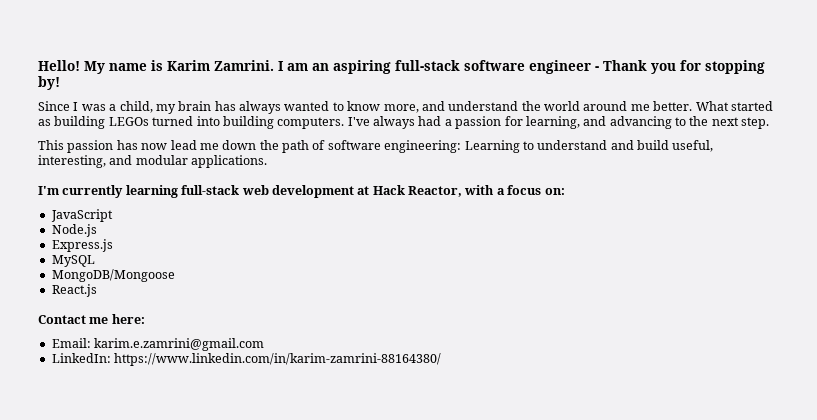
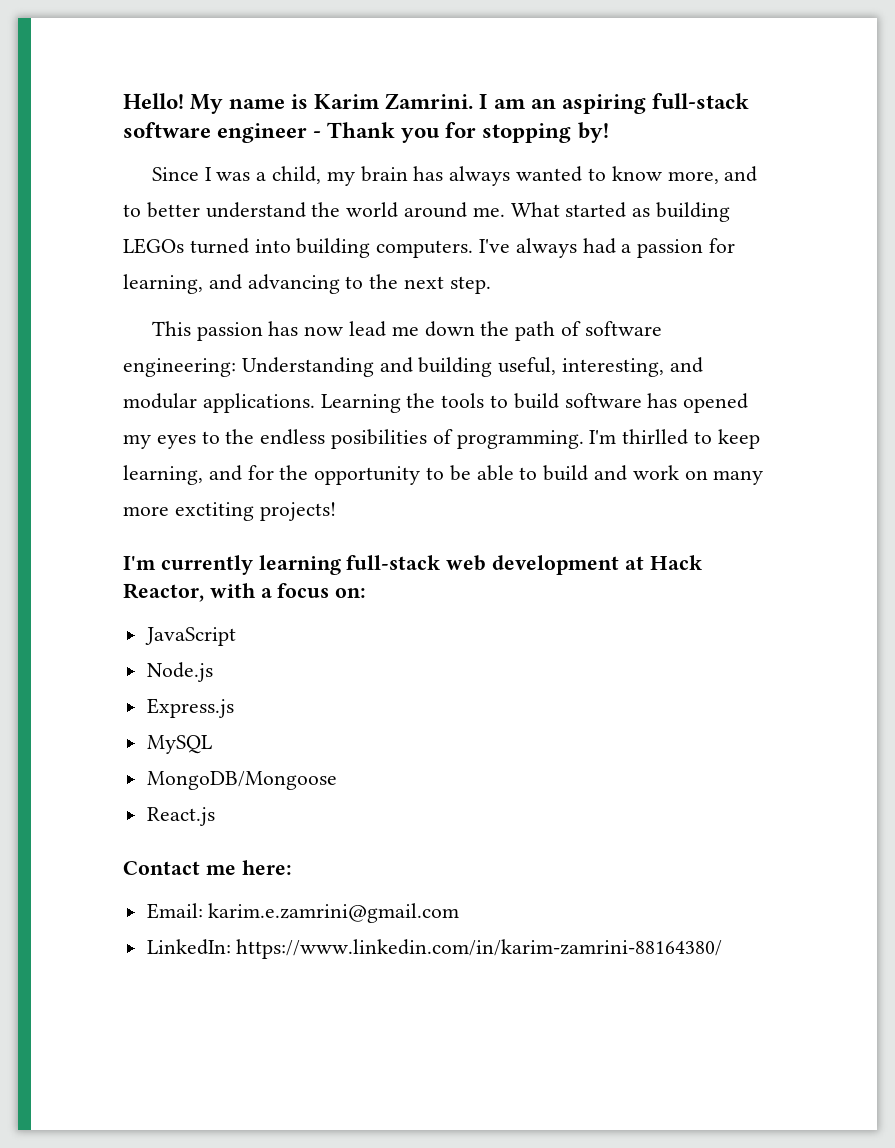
- Since I was a child, my brain has always wanted to know more, and understand the world around me better.
+ Since I was a child, my brain has always wanted to know more, and to better understand the world around me.
- This passion has now lead me down the path of software engineering: Learning to understand and build useful, interesting, and modular applications.
+ This passion has now lead me down the path of software engineering: Understanding and building useful, interesting, and modular applications. Learning the tools to build software has opened my eyes to the endless posibilities of programming. I'm thirlled to keep learning, and for the opportunity to be able to build and work on many more exctiting projects!

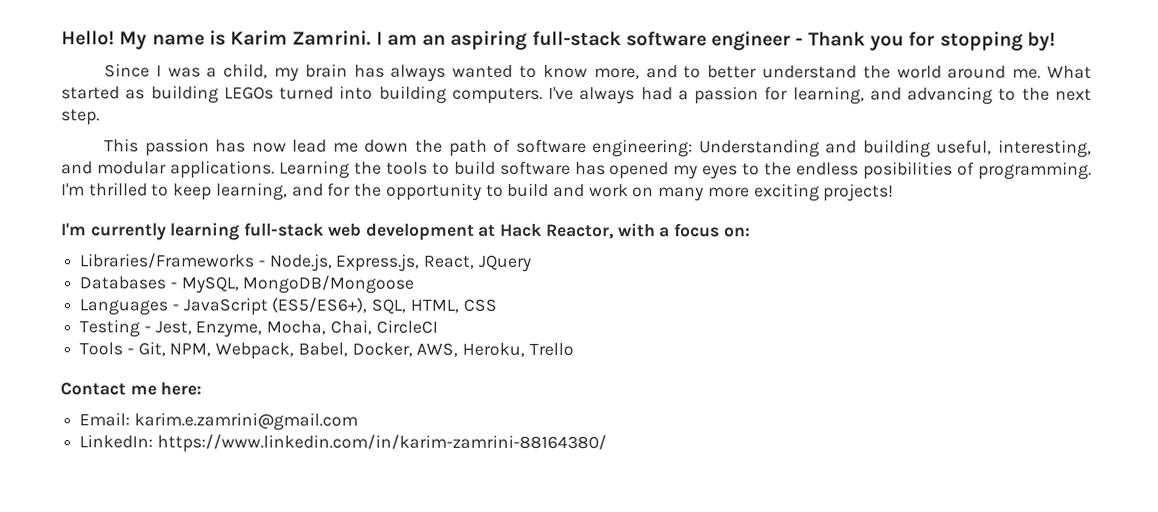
- I'm thirlled to keep learning, and for the opportunity to be able to build and work on many more exctiting projects!
+ I'm thrilled to keep learning, and for the opportunity to build and work on many more exciting projects!
- JavaScript
- Node.js
- Express.js
- MySQL
- MongoDB/Mongoose
- React.js
+ Libraries/Frameworks - Node.js, Express.js, React, JQuery
+ Databases - MySQL, MongoDB/Mongoose
+ Languages - JavaScript (ES5/ES6+), SQL, HTML, CSS
+ Testing - Jest, Enzyme, Mocha, Chai, CircleCI
+ Tools - Git, NPM, Webpack, Babel, Docker, AWS, Heroku, Trello

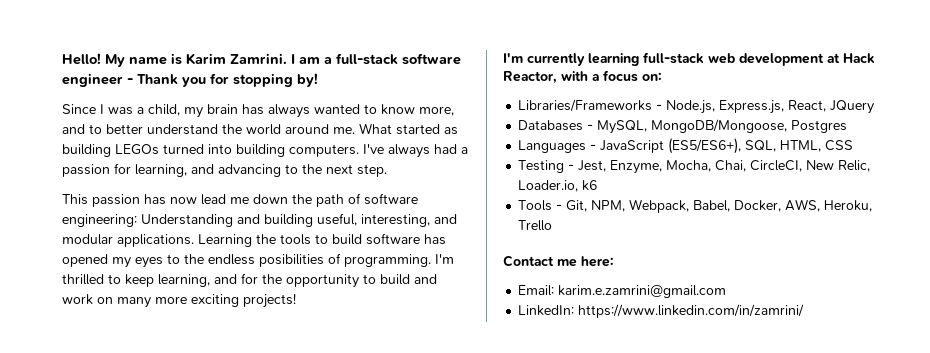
- I am an aspiring full-stack software engineer - Thank you for stopping by!
+ I am a full-stack software engineer - Thank you for stopping by!
- Databases - MySQL, MongoDB/Mongoose
+ Databases - MySQL, MongoDB/Mongoose, Postgres
- Testing - Jest, Enzyme, Mocha, Chai, CircleCI
+ Testing - Jest, Enzyme, Mocha, Chai, CircleCI, New Relic, Loader.io, k6
- LinkedIn: https://www.linkedin.com/in/karim-zamrini-88164380/
+ LinkedIn: https://www.linkedin.com/in/zamrini/

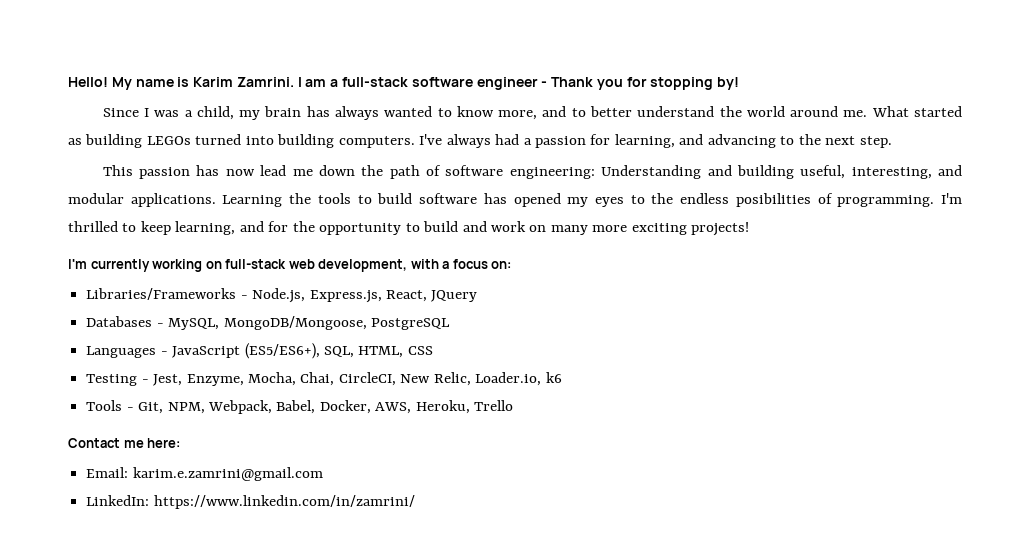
- I'm currently learning full-stack web development at Hack Reactor, with a focus on:
+ I'm currently working on full-stack web development, with a focus on:
- Databases - MySQL, MongoDB/Mongoose, Postgres
+ Databases - MySQL, MongoDB/Mongoose, PostgreSQL

